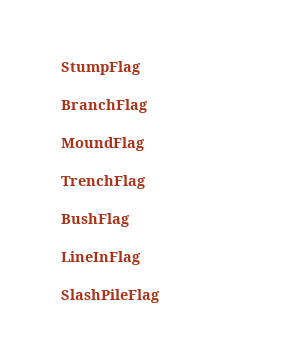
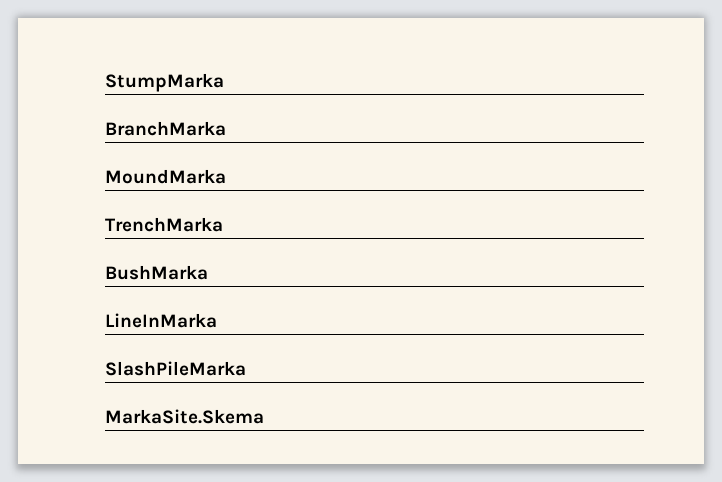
- StumpFlag
- BranchFlag
- MoundFlag
- TrenchFlag
- BushFlag
- LineInFlag
- SlashPileFlag
+ StumpMarka
+ BranchMarka
+ MoundMarka
+ TrenchMarka
+ BushMarka
+ LineInMarka
+ SlashPileMarka
+ MarkaSite.Skema

